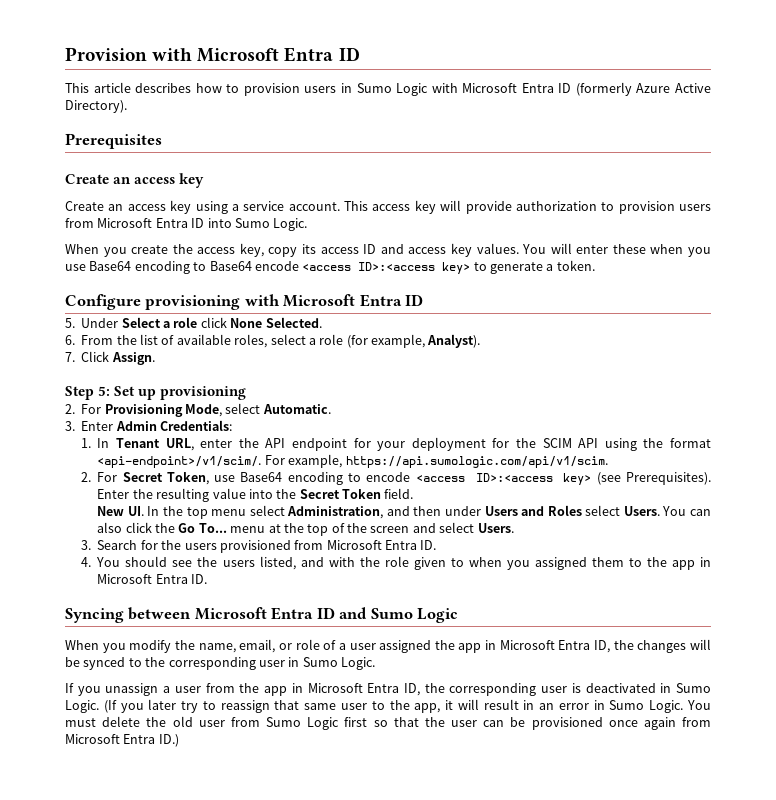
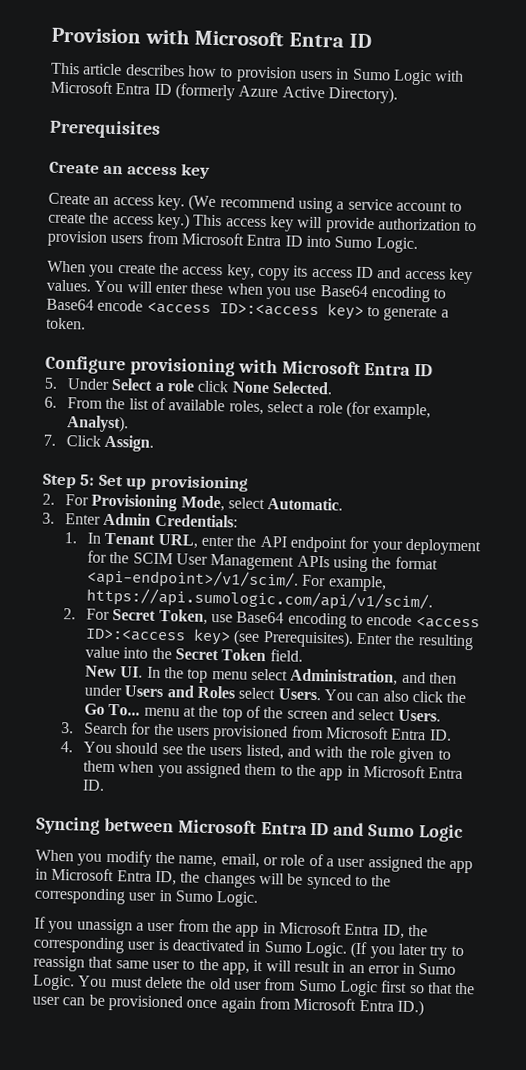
- Create an access key using a service account.
+ Create an access key. (We recommend using a service account to create the access key.)
- 1. In Tenant URL, enter the API endpoint for your deployment for the SCIM API using the format <api-endpoint>/v1/scim/.
+ 1. In Tenant URL, enter the API endpoint for your deployment for the SCIM User Management APIs using the format <api-endpoint>/v1/scim/.
- For example, https://api.sumologic.com/api/v1/scim.
+ For example, https://api.sumologic.com/api/v1/scim/.
- 4. You should see the users listed, and with the role given to when you assigned them to the app in Microsoft Entra ID.
+ 4. You should see the users listed, and with the role given to them when you assigned them to the app in Microsoft Entra ID.

